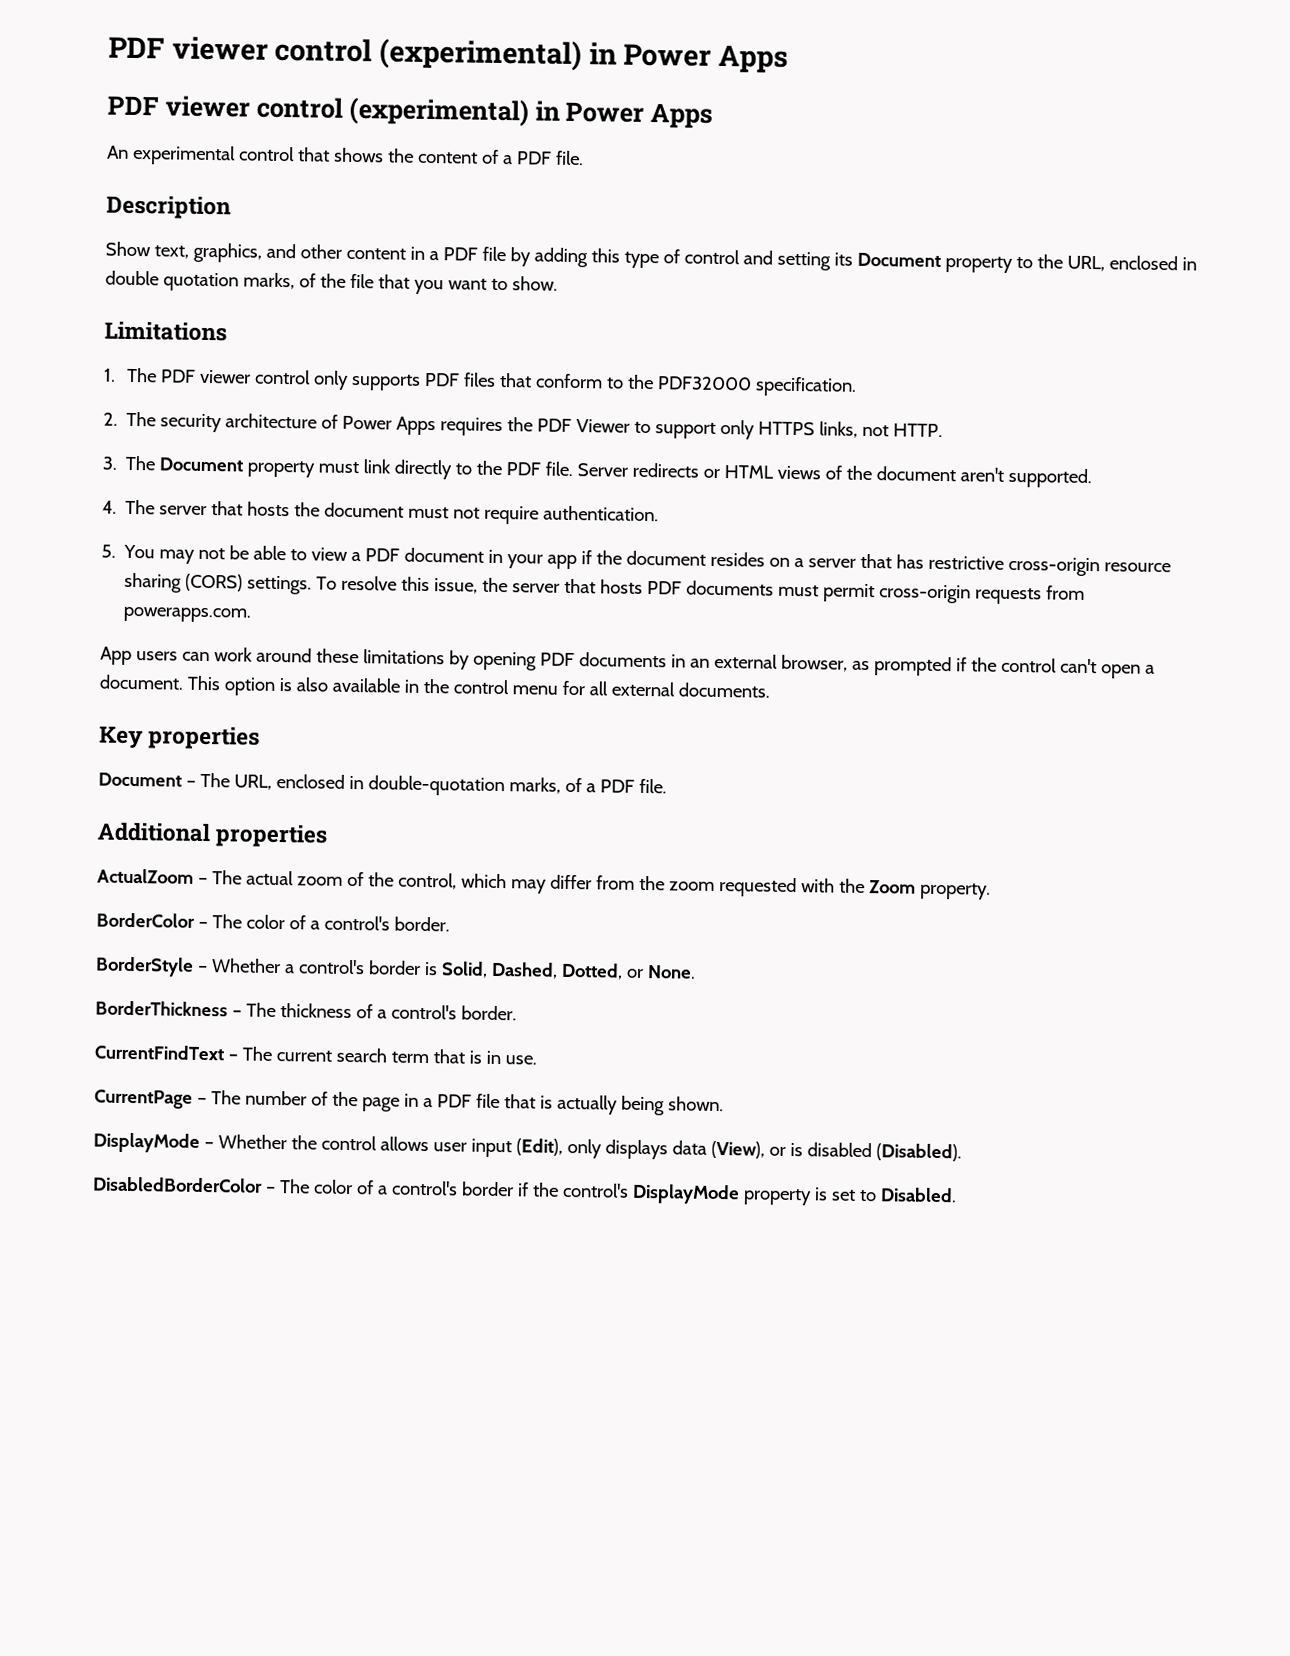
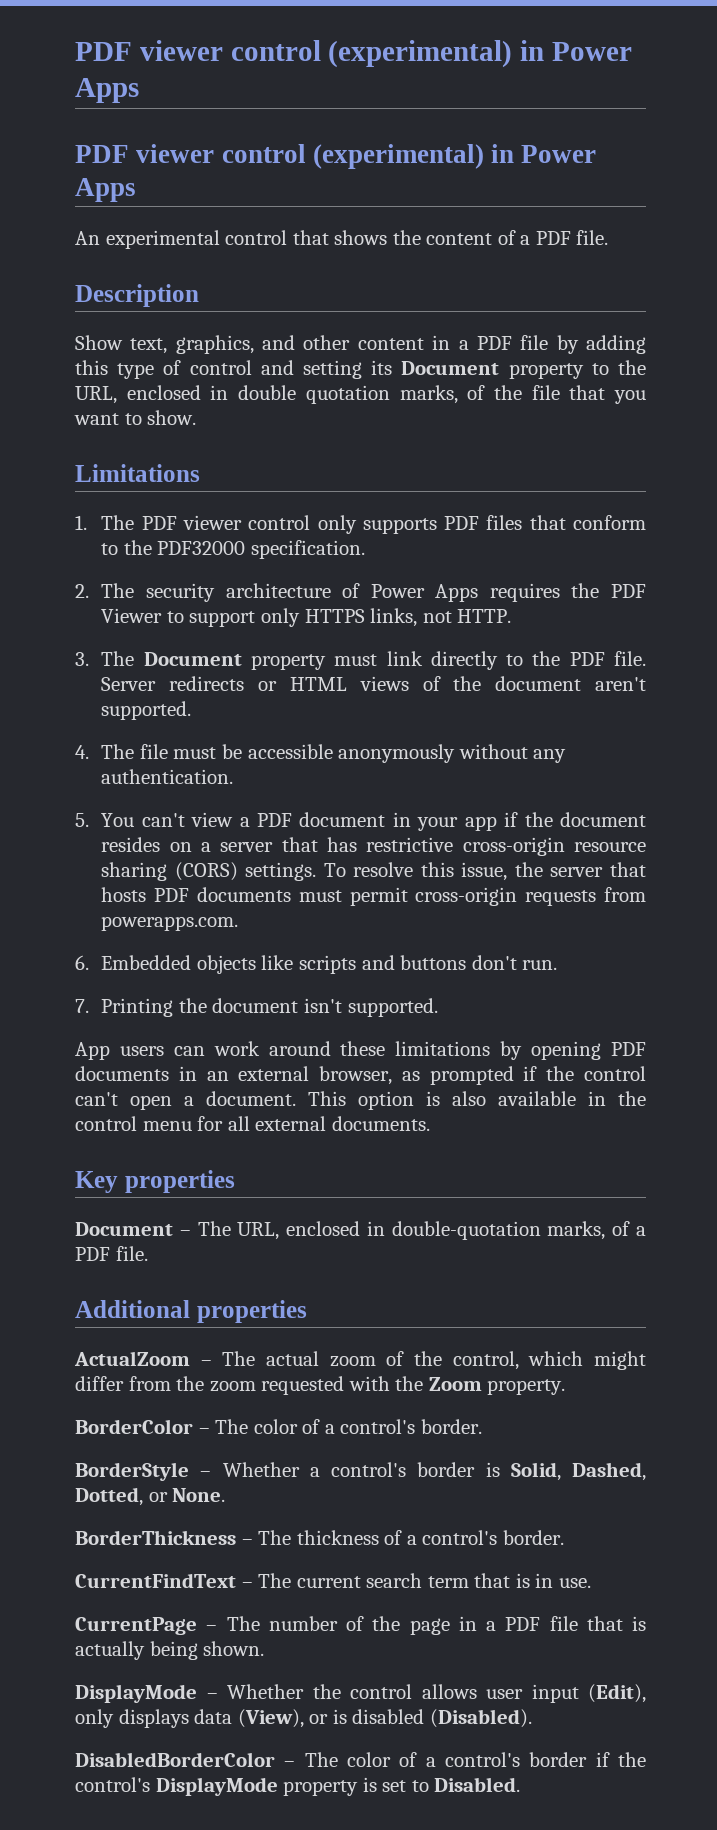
- 4. The server that hosts the document must not require authentication.
- 5. You may not be able to view a PDF document in your app if the document resides on a server that has restrictive cross-origin resource sharing (CORS) settings.
+ 4. The file must be accessible anonymously without any authentication.
+ 5. You can't view a PDF document in your app if the document resides on a server that has restrictive cross-origin resource sharing (CORS) settings.
+ 6. Embedded objects like scripts and buttons don't run.
+ 7. Printing the document isn't supported.
- ActualZoom – The actual zoom of the control, which may differ from the zoom requested with the Zoom property.
+ ActualZoom – The actual zoom of the control, which might differ from the zoom requested with the Zoom property.

